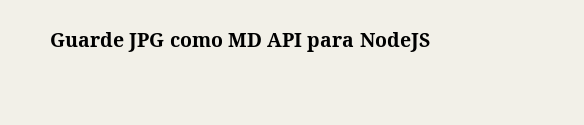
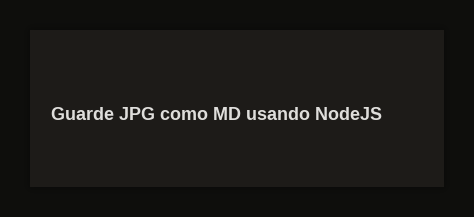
- Guarde JPG como MD API para NodeJS
+ Guarde JPG como MD usando NodeJS

